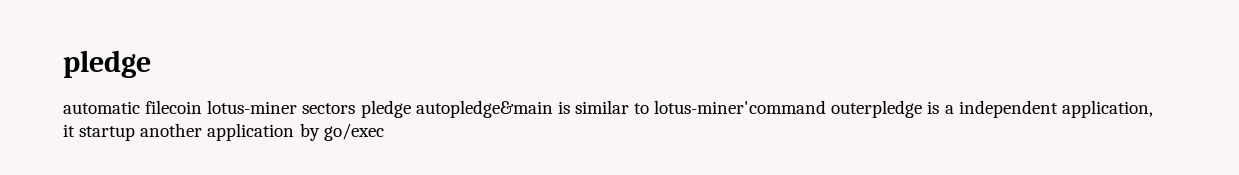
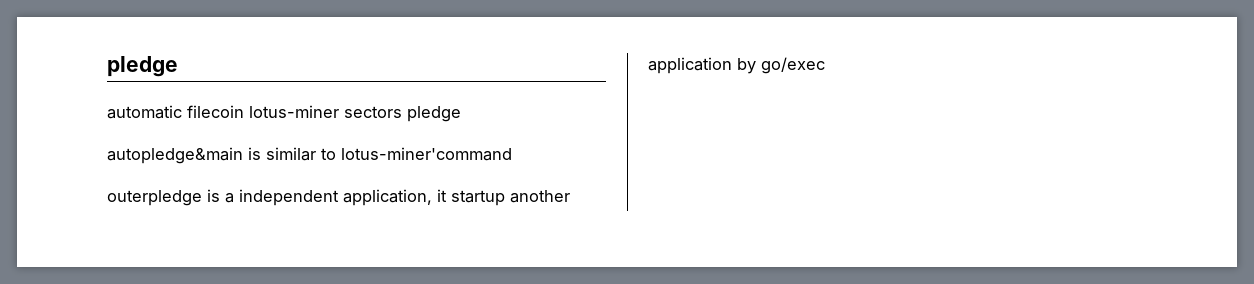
- automatic filecoin lotus-miner sectors pledge autopledge&main is similar to lotus-miner'command outerpledge is a independent application, it startup another application by go/exec
+ automatic filecoin lotus-miner sectors pledge
+ autopledge&main is similar to lotus-miner'command
+ outerpledge is a independent application, it startup another application by go/exec

